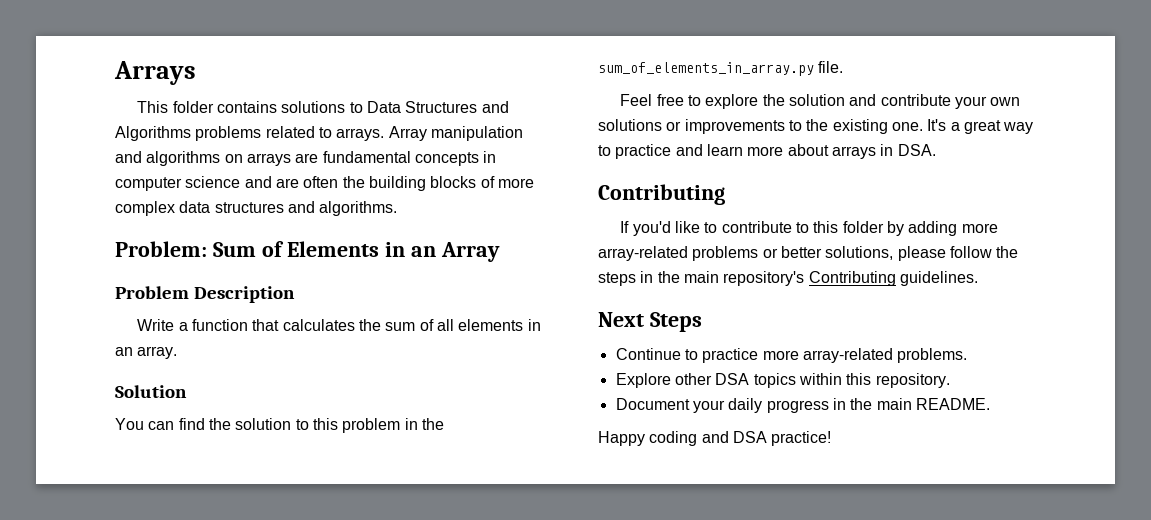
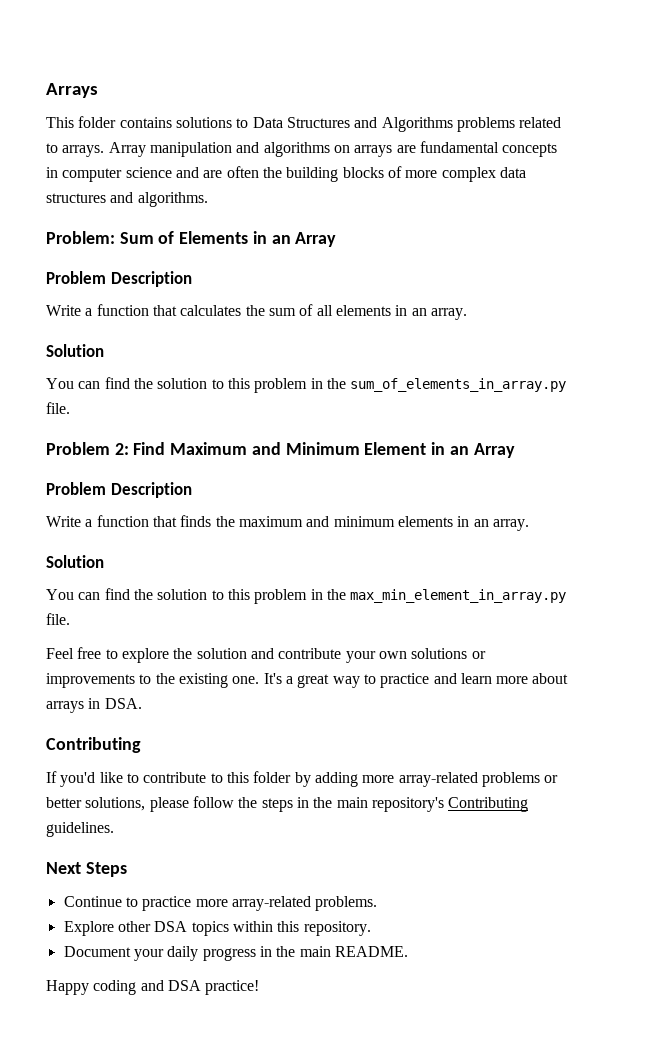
+ Problem 2: Find Maximum and Minimum Element in an Array
+ Problem Description
+ Write a function that finds the maximum and minimum elements in an array.
+ Solution
+ You can find the solution to this problem in the max_min_element_in_array.py file.

